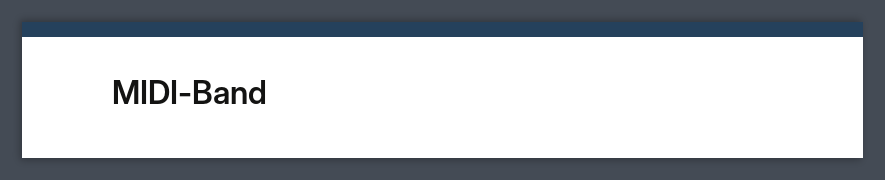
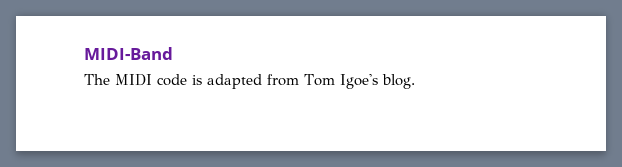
+ The MIDI code is adapted from Tom Igoe's blog.

